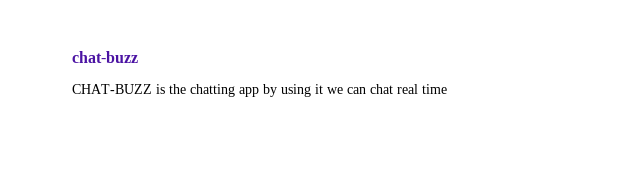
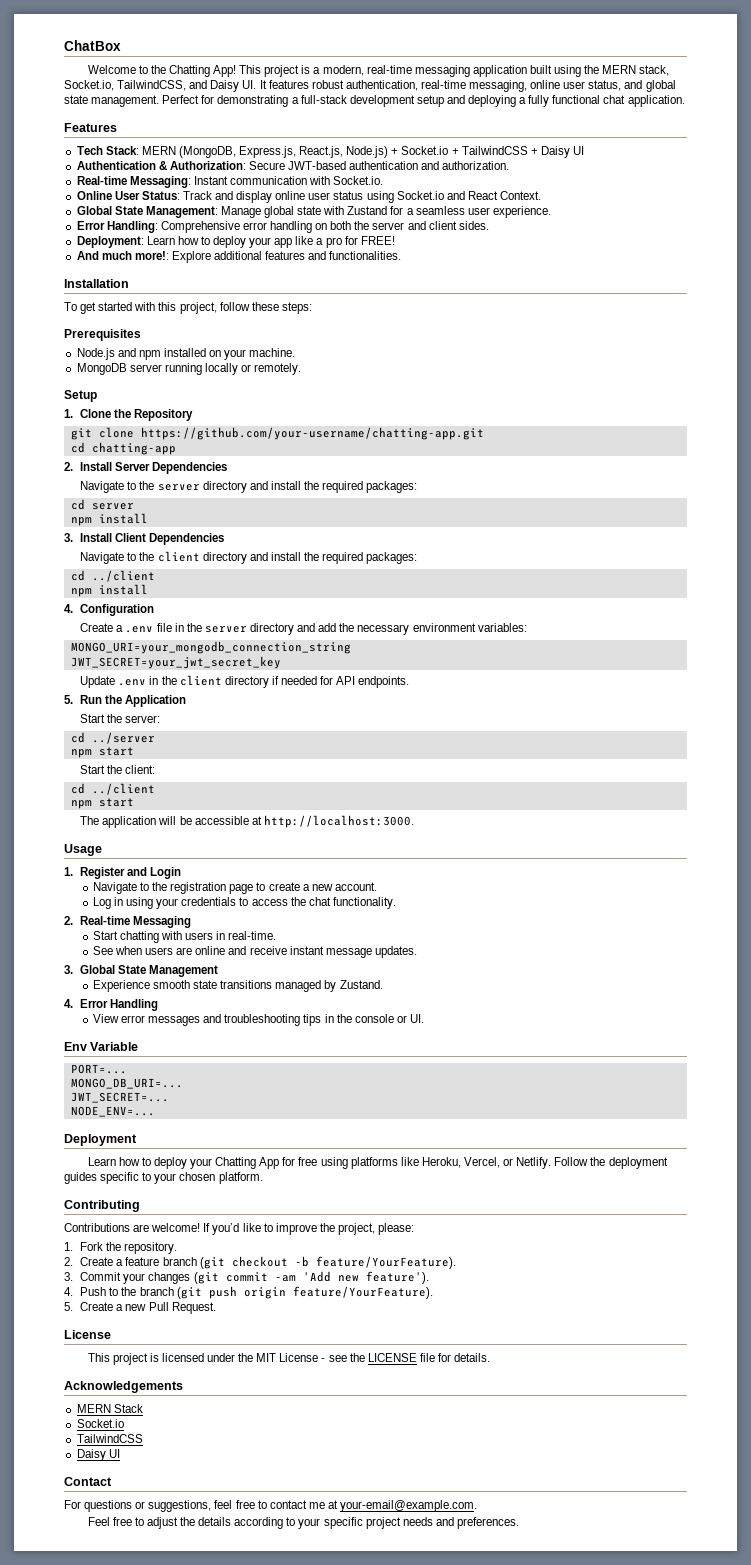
- chat-buzz
- CHAT-BUZZ is the chatting app by using it we can chat real time
+ ChatBox
+ Welcome to the Chatting App! This project is a modern, real-time messaging application built using the MERN stack, Socket.io, TailwindCSS, and Daisy UI. It features robust authentication, real-time messaging, online user status, and global state management. Perfect for demonstrating a full-stack development setup and deploying a fully functional chat application.
+ Features
+ Tech Stack: MERN (MongoDB, Express.js, React.js, Node.js) + Socket.io + TailwindCSS + Daisy UI
+ Authentication & Authorization: Secure JWT-based authentication and authorization.
+ Real-time Messaging: Instant communication with Socket.io.
+ Online User Status: Track and display online user status using Socket.io and React Context.
+ Global State Management: Manage global state with Zustand for a seamless user experience.
+ Error Handling: Comprehensive error handling on both the server and client sides.
+ Deployment: Learn how to deploy your app like a pro for FREE!
+ And much more!: Explore additional features and functionalities.
+ Installation
+ To get started with this project, follow these steps:
+ Prerequisites
+ Node.js and npm installed on your machine.
+ MongoDB server running locally or remotely.
+ Setup
+ 1. Clone the Repository
+ git clone https://github.com/your-username/chatting-app.git
+ cd chatting-app
+ 2. Install Server Dependencies
+ Navigate to the server directory and install the required packages:
+ cd server
+ npm install
+ 3. Install Client Dependencies
+ Navigate to the client directory and install the required packages:
+ cd ../client
+ npm install
+ 4. Configuration
+ Create a .env file in the server directory and add the necessary environment variables:
+ MONGO_URI=your_mongodb_connection_string
+ JWT_SECRET=your_jwt_secret_key
+ Update .env in the client directory if needed for API endpoints.
+ 5. Run the Application
+ Start the server:
+ cd ../server
+ npm start
+ Start the client:
+ cd ../client
+ npm start
+ The application will be accessible at http://localhost:3000.
+ Usage
+ 1. Register and Login
+ Navigate to the registration page to create a new account.
+ Log in using your credentials to access the chat functionality.
+ 2. Real-time Messaging
+ Start chatting with users in real-time.
+ See when users are online and receive instant message updates.
+ 3. Global State Management
+ Experience smooth state transitions managed by Zustand.
+ 4. Error Handling
+ View error messages and troubleshooting tips in the console or UI.
+ Env Variable
+ PORT=...
+ MONGO_DB_URI=...
+ JWT_SECRET=...
+ NODE_ENV=...
+ Deployment
+ Learn how to deploy your Chatting App for free using platforms like Heroku, Vercel, or Netlify. Follow the deployment guides specific to your chosen platform.
+ Contributing
+ Contributions are welcome! If you’d like to improve the project, please:
+ 1. Fork the repository.
+ 2. Create a feature branch (git checkout -b feature/YourFeature).
+ 3. Commit your changes (git commit -am 'Add new feature').
+ 4. Push to the branch (git push origin feature/YourFeature).
+ 5. Create a new Pull Request.
+ License
+ This project is licensed under the MIT License - see the LICENSE file for details.
+ Acknowledgements
+ MERN Stack
+ Socket.io
+ TailwindCSS
+ Daisy UI
+ Contact
+ For questions or suggestions, feel free to contact me at your-email@example.com.
+ Feel free to adjust the details according to your specific project needs and preferences.

